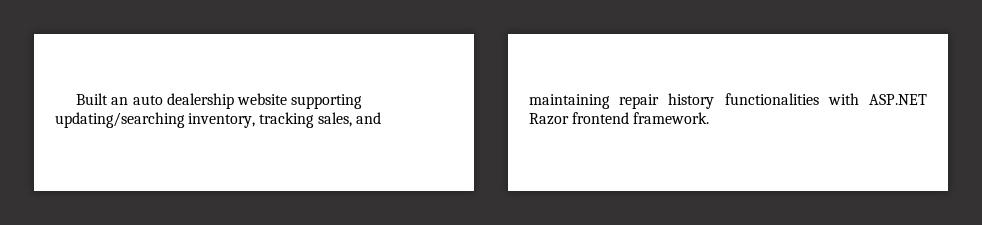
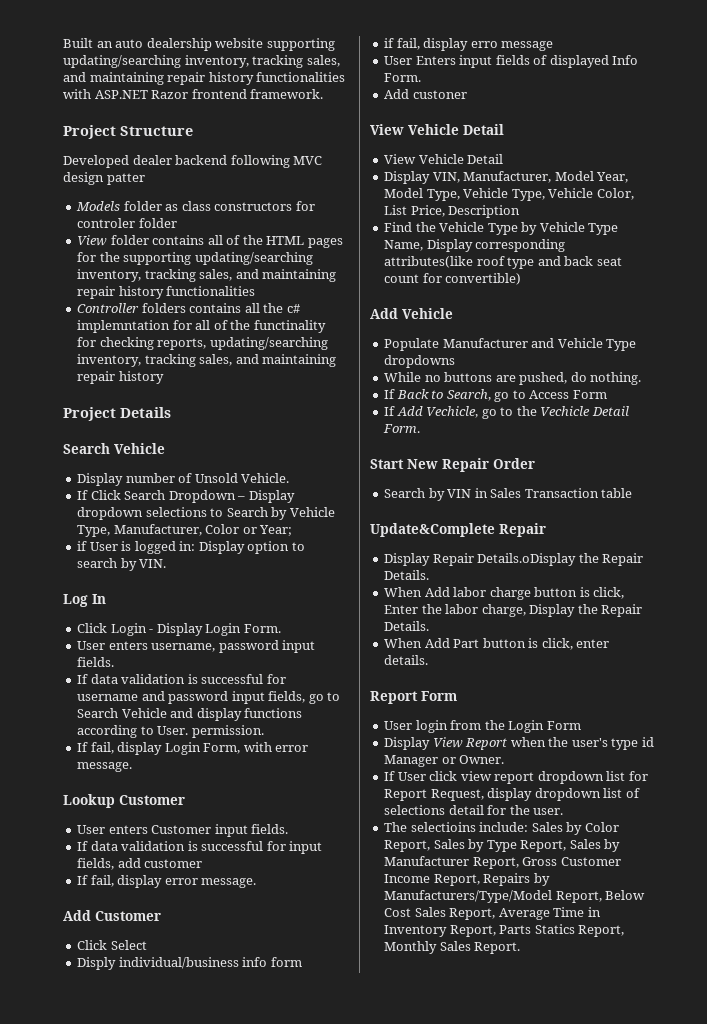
+ Project Structure
+ Developed dealer backend following MVC design patter
+ Models folder as class constructors for controler folder
+ View folder contains all of the HTML pages for the supporting updating/searching inventory, tracking sales, and maintaining repair history functionalities
+ Controller folders contains all the c# implemntation for all of the functinality for checking reports, updating/searching inventory, tracking sales, and maintaining repair history
+ Project Details
+ Search Vehicle
+ Display number of Unsold Vehicle.
+ If Click Search Dropdown – Display dropdown selections to Search by Vehicle Type, Manufacturer, Color or Year;
+ if User is logged in: Display option to search by VIN.
+ Log In
+ Click Login - Display Login Form.
+ User enters username, password input fields.
+ If data validation is successful for username and password input fields, go to Search Vehicle and display functions according to User. permission.
+ If fail, display Login Form, with error message.
+ Lookup Customer
+ User enters Customer input fields.
+ If data validation is successful for input fields, add customer
+ If fail, display error message.
+ Add Customer
+ Click Select
+ Disply individual/business info form
+ if fail, display erro message
+ User Enters input fields of displayed Info Form.
+ Add custoner
+ View Vehicle Detail
+ View Vehicle Detail
+ Display VIN, Manufacturer, Model Year, Model Type, Vehicle Type, Vehicle Color, List Price, Description
+ Find the Vehicle Type by Vehicle Type Name, Display corresponding attributes(like roof type and back seat count for convertible)
+ Add Vehicle
+ Populate Manufacturer and Vehicle Type dropdowns
+ While no buttons are pushed, do nothing.
+ If Back to Search, go to Access Form
+ If Add Vechicle, go to the Vechicle Detail Form.
+ Start New Repair Order
+ Search by VIN in Sales Transaction table
+ Update&Complete Repair
+ Display Repair Details.oDisplay the Repair Details.
+ When Add labor charge button is click, Enter the labor charge, Display the Repair Details.
+ When Add Part button is click, enter details.
+ Report Form
+ User login from the Login Form
+ Display View Report when the user's type id Manager or Owner.
+ If User click view report dropdown list for Report Request, display dropdown list of selections detail for the user.
+ The selectioins include: Sales by Color Report, Sales by Type Report, Sales by Manufacturer Report, Gross Customer Income Report, Repairs by Manufacturers/Type/Model Report, Below Cost Sales Report, Average Time in Inventory Report, Parts Statics Report, Monthly Sales Report.

